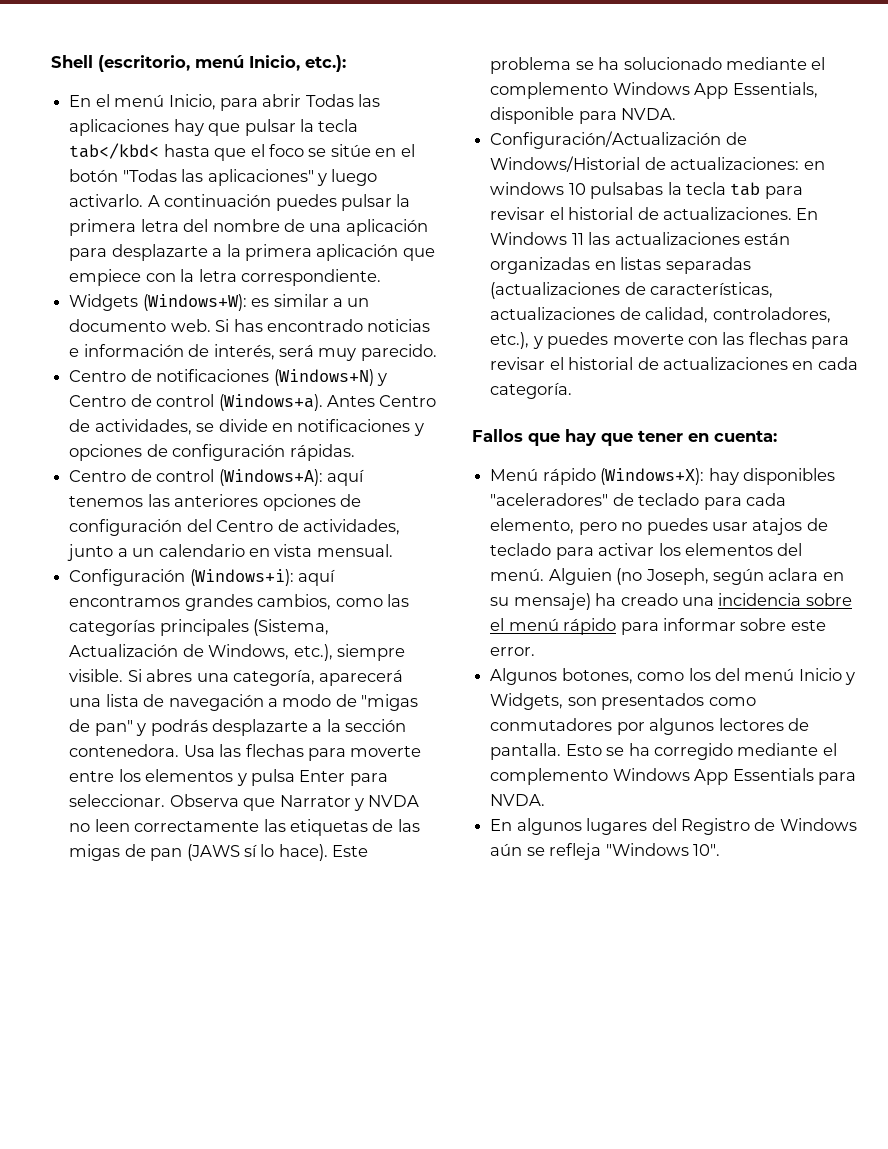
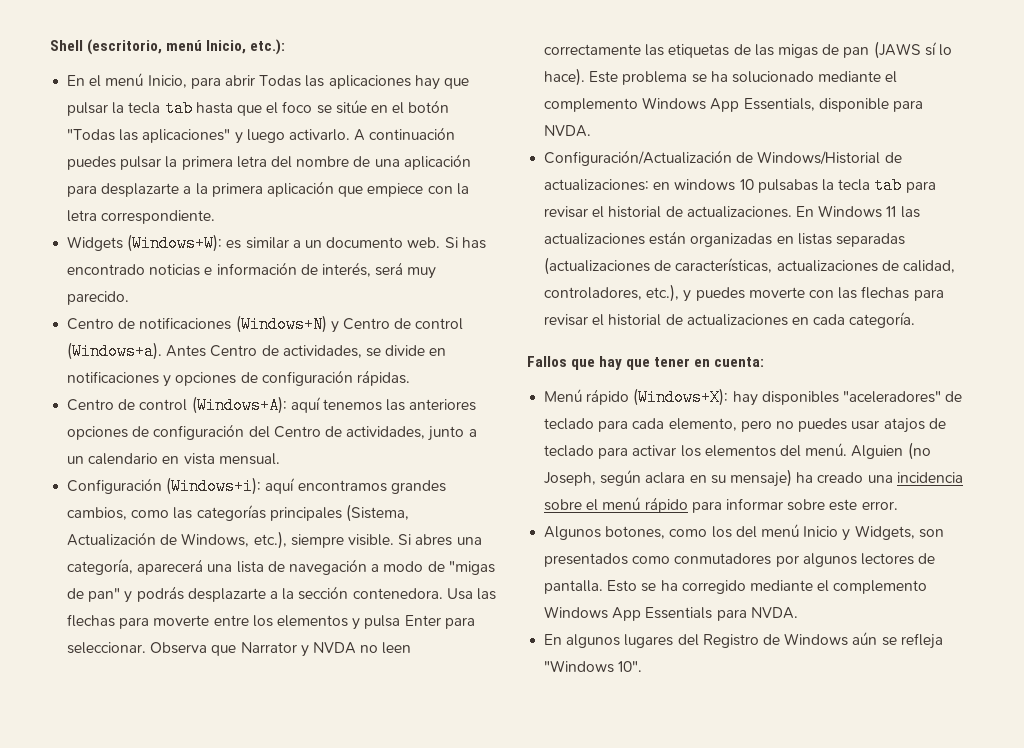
- En el menú Inicio, para abrir Todas las aplicaciones hay que pulsar la tecla tab</kbd< hasta que el foco se sitúe en el botón "Todas las aplicaciones" y luego activarlo.
+ En el menú Inicio, para abrir Todas las aplicaciones hay que pulsar la tecla tab hasta que el foco se sitúe en el botón "Todas las aplicaciones" y luego activarlo.

